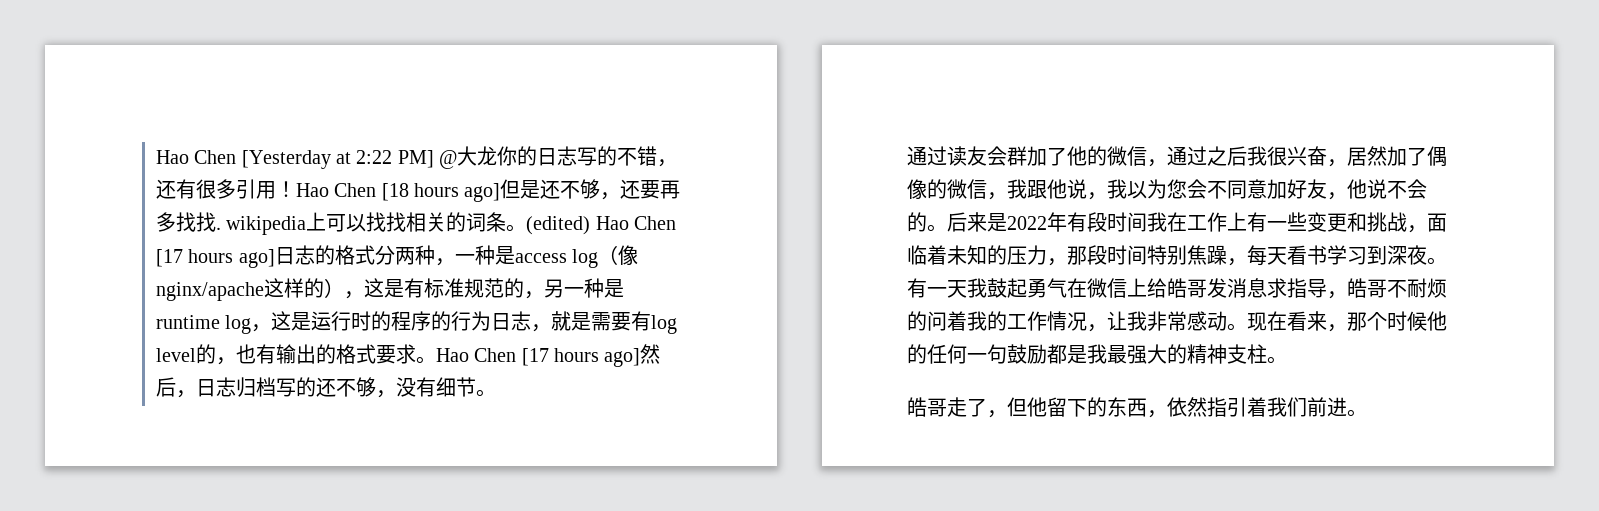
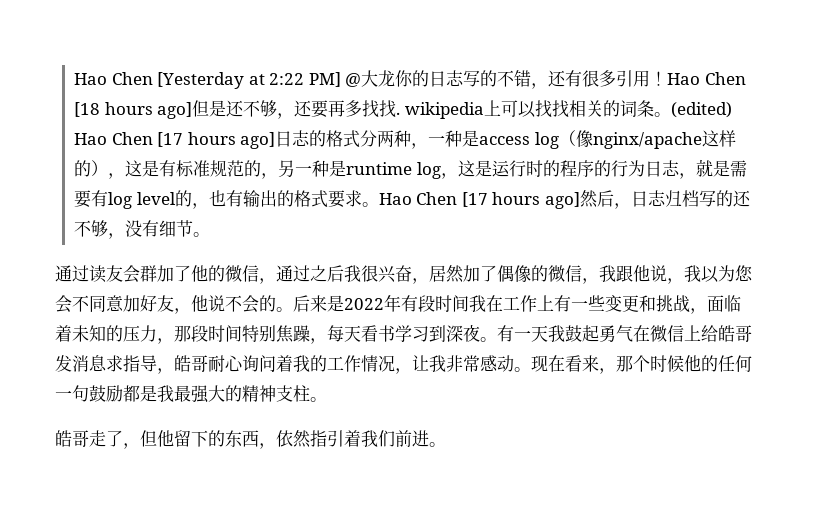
- 有一天我鼓起勇气在微信上给皓哥发消息求指导，皓哥不耐烦的问着我的工作情况，让我非常感动。
+ 有一天我鼓起勇气在微信上给皓哥发消息求指导，皓哥耐心询问着我的工作情况，让我非常感动。

